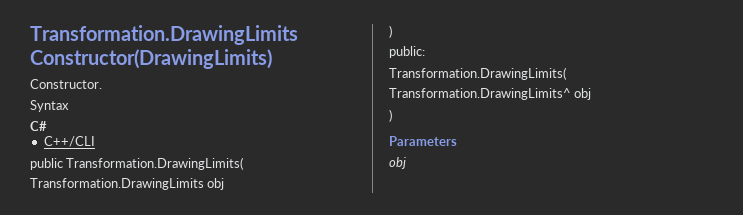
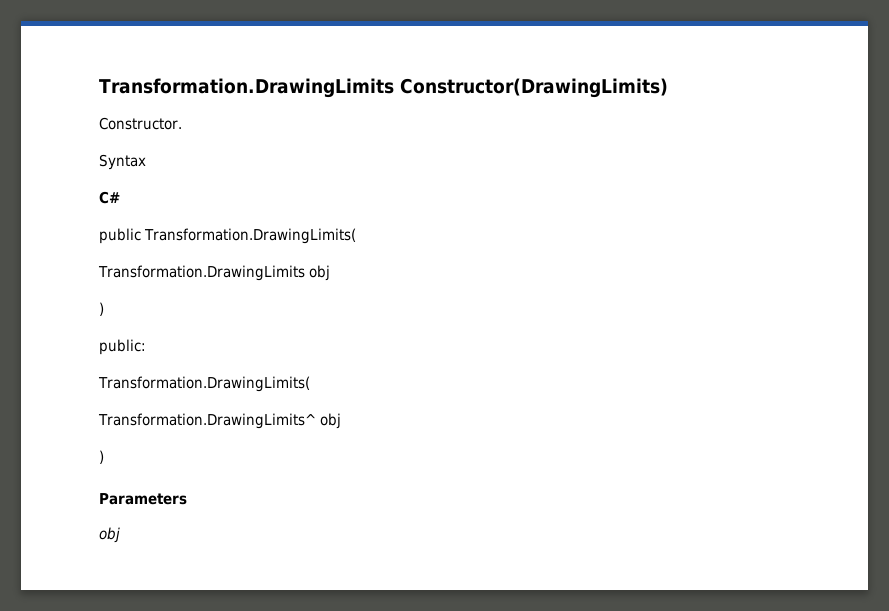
- C++/CLI

